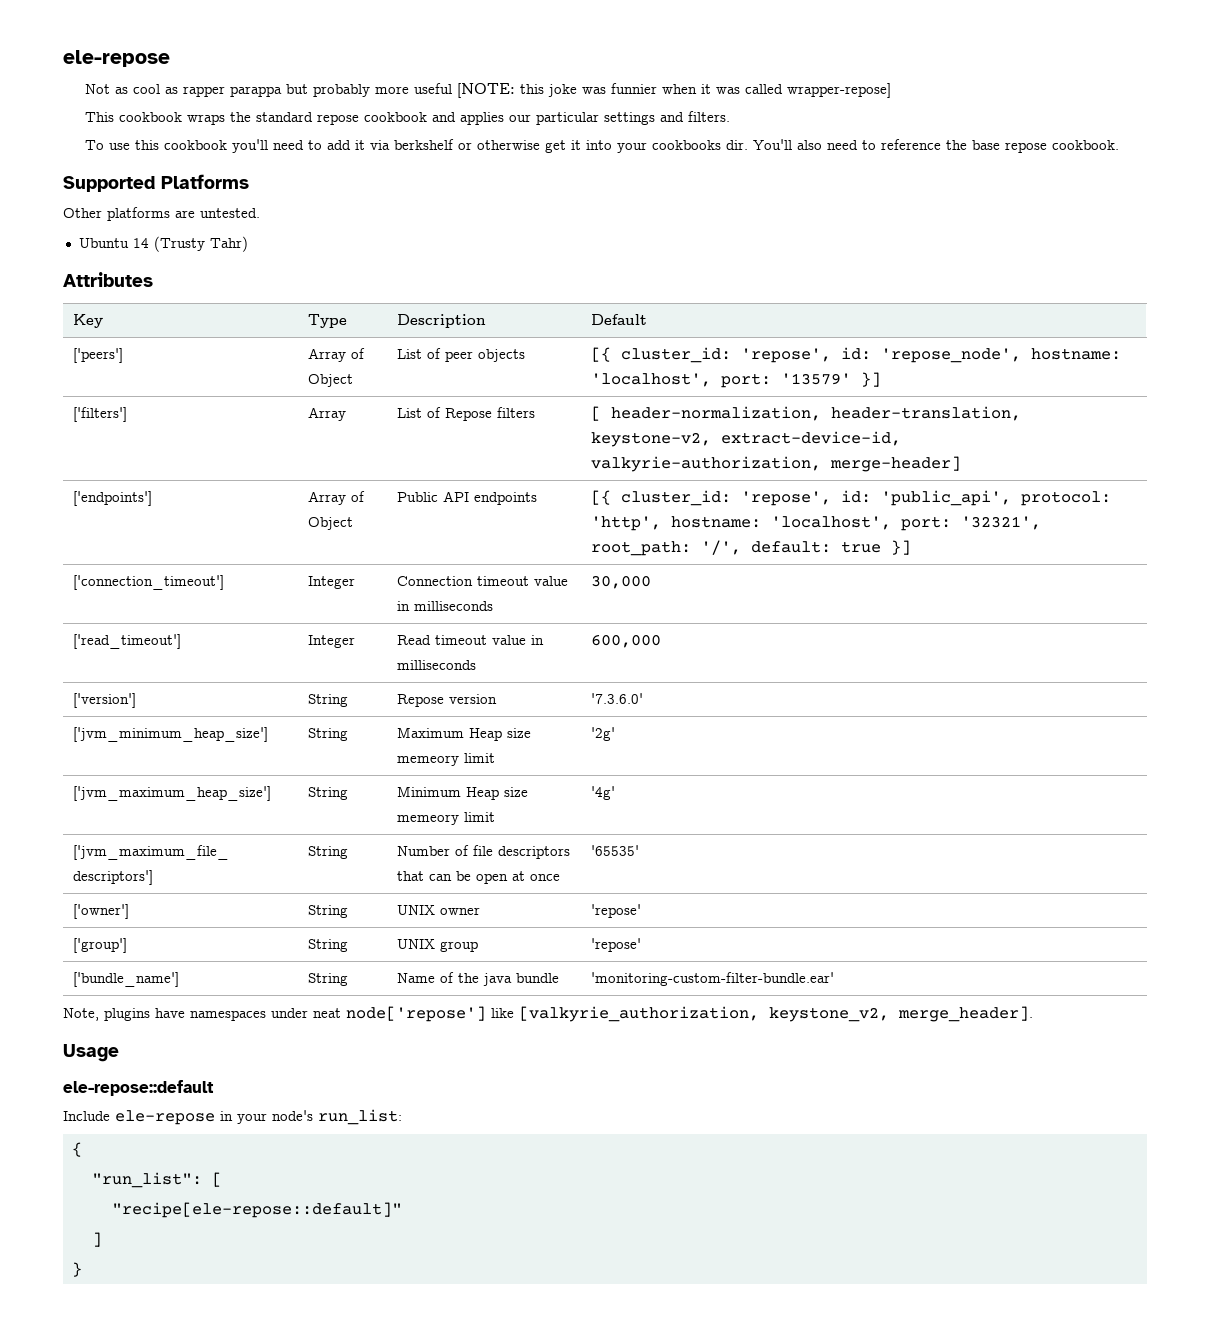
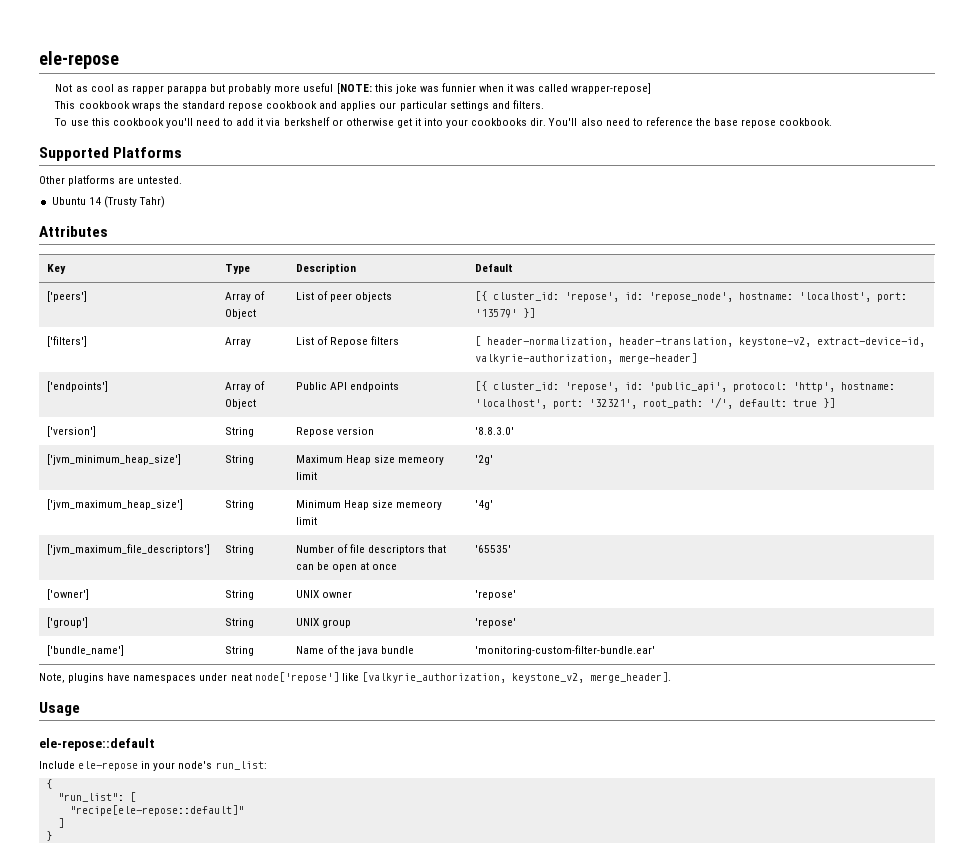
- ['connection_timeout'] | Integer | Connection timeout value in milliseconds | 30,000
- ['read_timeout'] | Integer | Read timeout value in milliseconds | 600,000
- ['version'] | String | Repose version | '7.3.6.0'
+ ['version'] | String | Repose version | '8.8.3.0'

